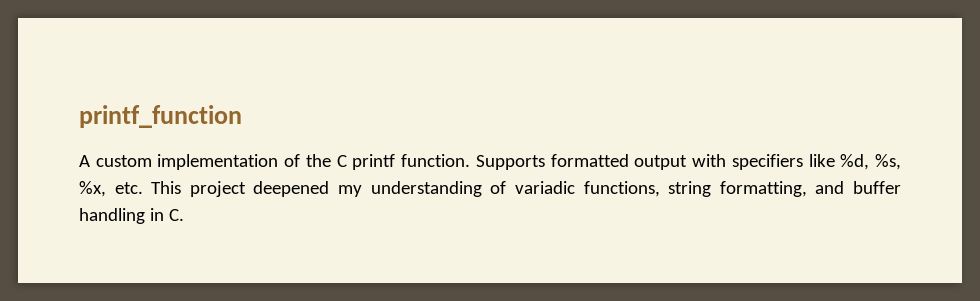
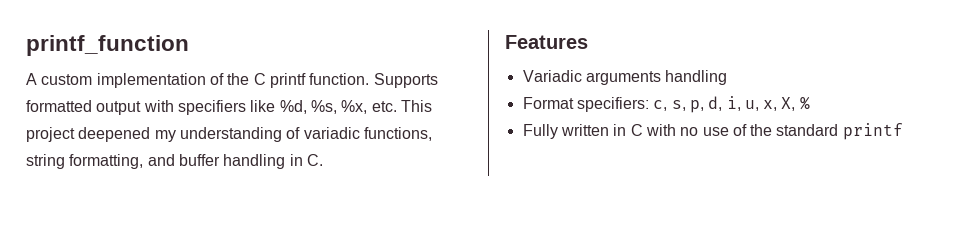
+ Features
+ Variadic arguments handling
+ Format specifiers: c, s, p, d, i, u, x, X, %
+ Fully written in C with no use of the standard printf

